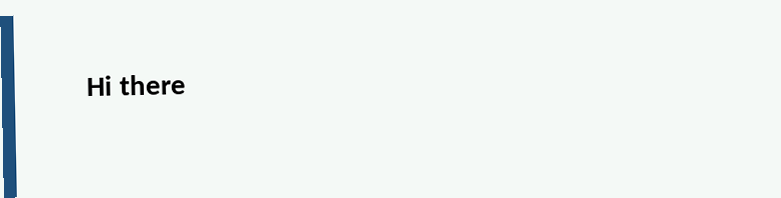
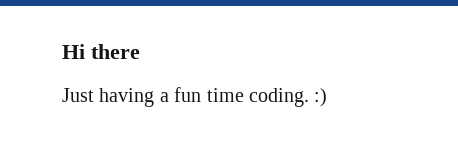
+ Just having a fun time coding. :)

